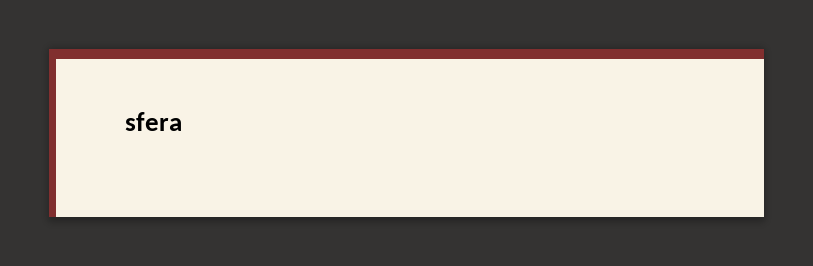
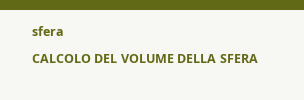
+ CALCOLO DEL VOLUME DELLA SFERA

